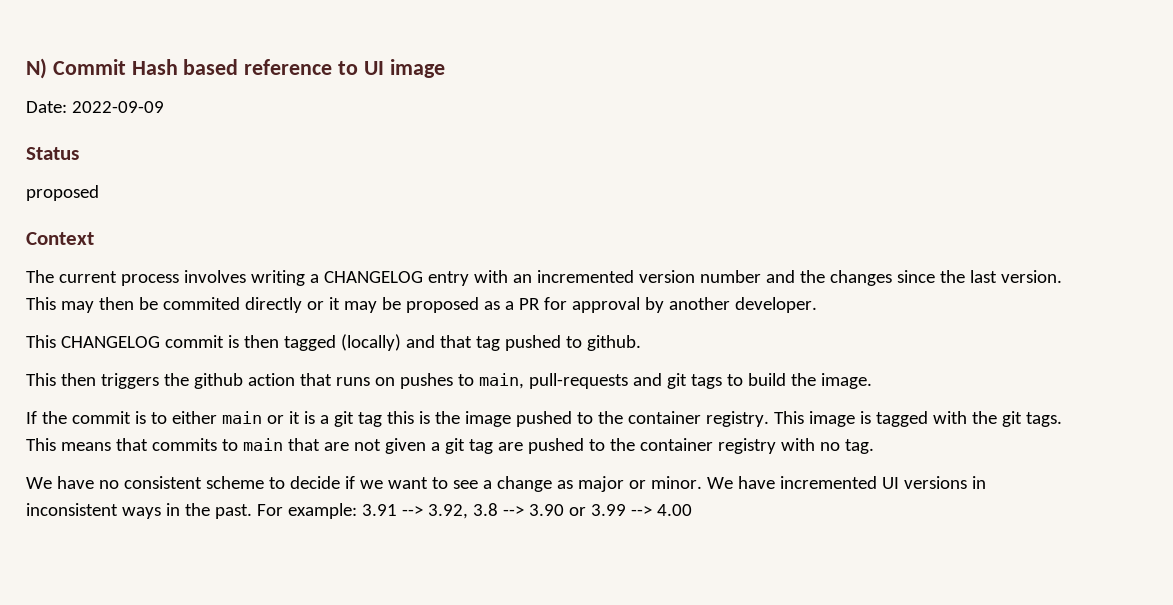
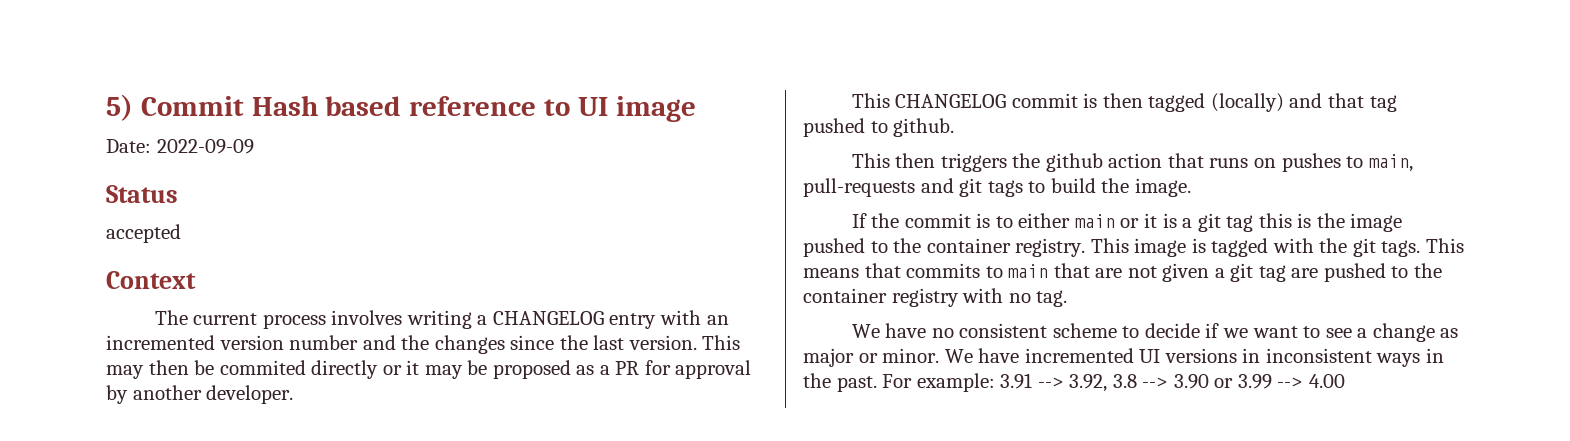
- N) Commit Hash based reference to UI image
+ 5) Commit Hash based reference to UI image
  Status
- proposed
+ accepted

